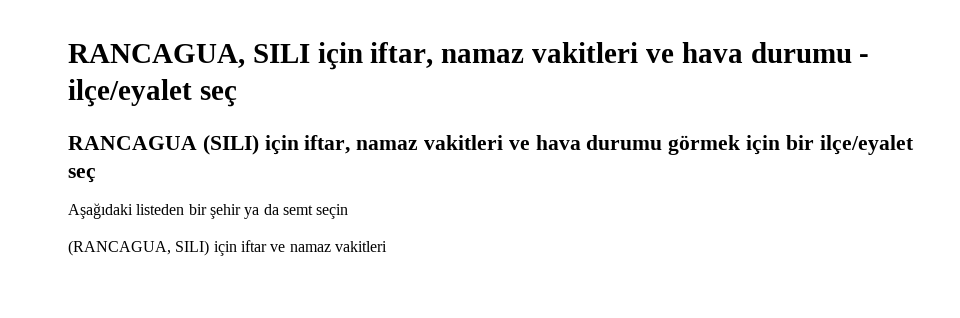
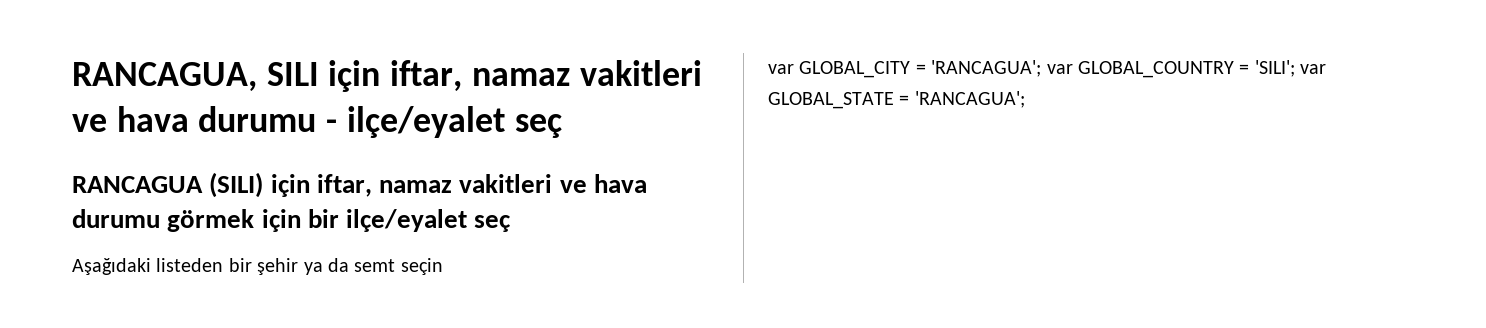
- (RANCAGUA, SILI) için iftar ve namaz vakitleri
+ var GLOBAL_CITY = 'RANCAGUA'; var GLOBAL_COUNTRY = 'SILI'; var GLOBAL_STATE = 'RANCAGUA';

